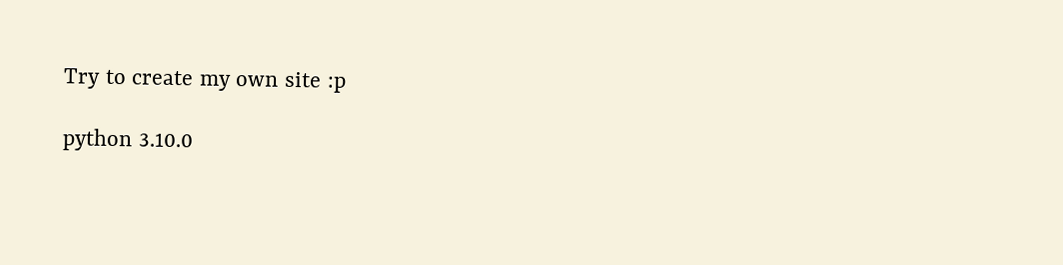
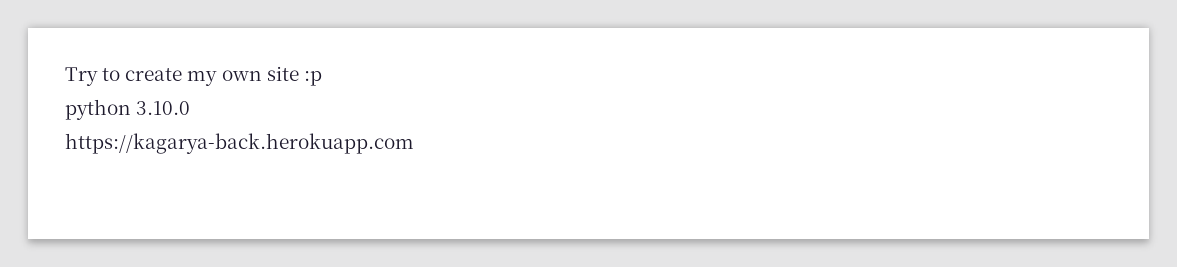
+ https://kagarya-back.herokuapp.com

